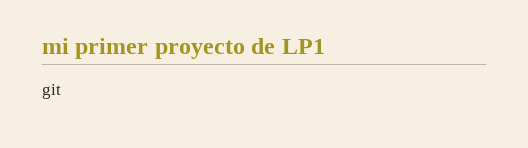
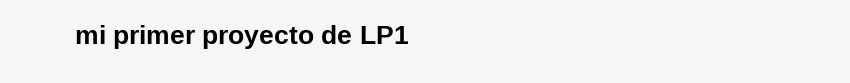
- git

